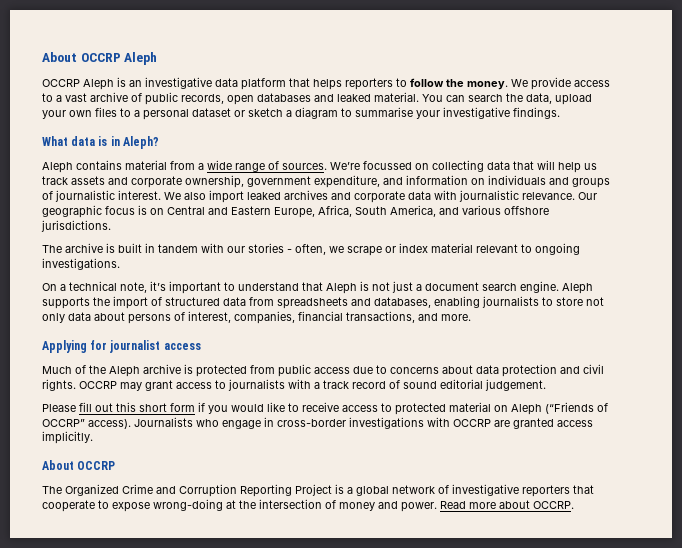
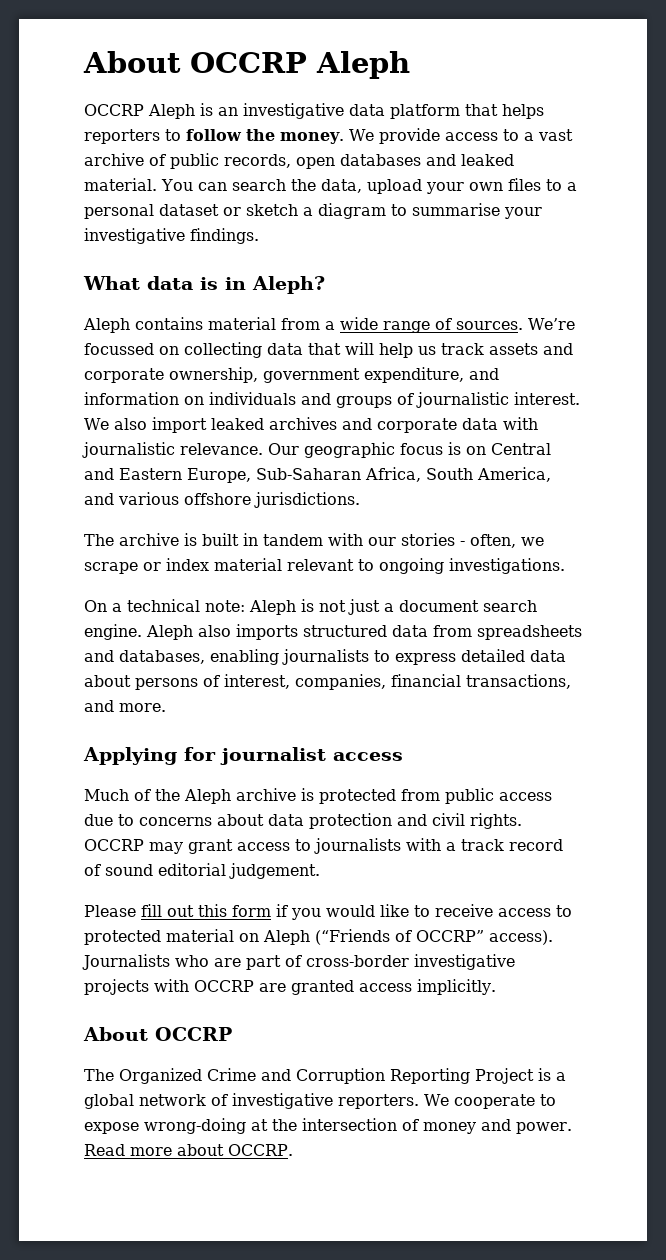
- Our geographic focus is on Central and Eastern Europe, Africa, South America, and various offshore jurisdictions.
+ Our geographic focus is on Central and Eastern Europe, Sub-Saharan Africa, South America, and various offshore jurisdictions.
- On a technical note, it’s important to understand that Aleph is not just a document search engine.
+ On a technical note: Aleph is not just a document search engine.
- Aleph supports the import of structured data from spreadsheets and databases, enabling journalists to store not only data about persons of interest, companies, financial transactions, and more.
+ Aleph also imports structured data from spreadsheets and databases, enabling journalists to express detailed data about persons of interest, companies, financial transactions, and more.
- Please fill out this short form if you would like to receive access to protected material on Aleph (“Friends of OCCRP” access).
+ Please fill out this form if you would like to receive access to protected material on Aleph (“Friends of OCCRP” access).
- Journalists who engage in cross-border investigations with OCCRP are granted access implicitly.
+ Journalists who are part of cross-border investigative projects with OCCRP are granted access implicitly.
- The Organized Crime and Corruption Reporting Project is a global network of investigative reporters that cooperate to expose wrong-doing at the intersection of money and power.
+ The Organized Crime and Corruption Reporting Project is a global network of investigative reporters. We cooperate to expose wrong-doing at the intersection of money and power.

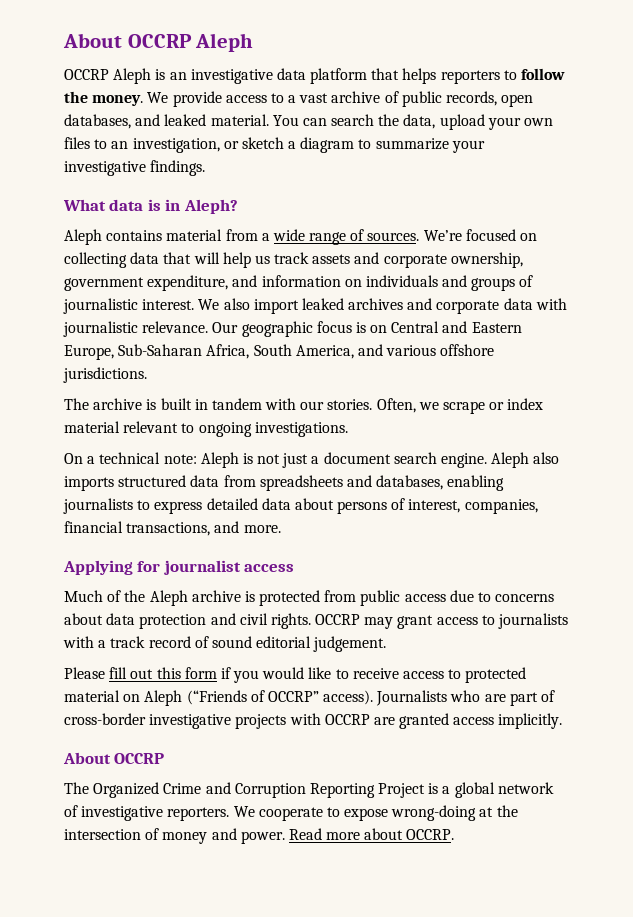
- We provide access to a vast archive of public records, open databases and leaked material.
+ We provide access to a vast archive of public records, open databases, and leaked material.
- You can search the data, upload your own files to a personal dataset or sketch a diagram to summarise your investigative findings.
+ You can search the data, upload your own files to an investigation, or sketch a diagram to summarize your investigative findings.
- We’re focussed on collecting data that will help us track assets and corporate ownership, government expenditure, and information on individuals and groups of journalistic interest.
+ We’re focused on collecting data that will help us track assets and corporate ownership, government expenditure, and information on individuals and groups of journalistic interest.
- The archive is built in tandem with our stories - often, we scrape or index material relevant to ongoing investigations.
+ The archive is built in tandem with our stories. Often, we scrape or index material relevant to ongoing investigations.

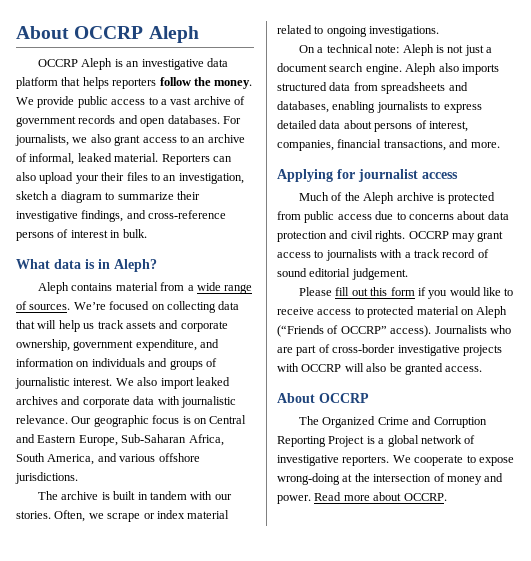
- OCCRP Aleph is an investigative data platform that helps reporters to follow the money.
+ OCCRP Aleph is an investigative data platform that helps reporters follow the money.
- We provide access to a vast archive of public records, open databases, and leaked material. You can search the data, upload your own files to an investigation, or sketch a diagram to summarize your investigative findings.
+ We provide public access to a vast archive of government records and open databases. For journalists, we also grant access to an archive of informal, leaked material. Reporters can also upload your their files to an investigation, sketch a diagram to summarize their investigative findings, and cross-reference persons of interest in bulk.
- Often, we scrape or index material relevant to ongoing investigations.
+ Often, we scrape or index material related to ongoing investigations.
- Journalists who are part of cross-border investigative projects with OCCRP are granted access implicitly.
+ Journalists who are part of cross-border investigative projects with OCCRP will also be granted access.

